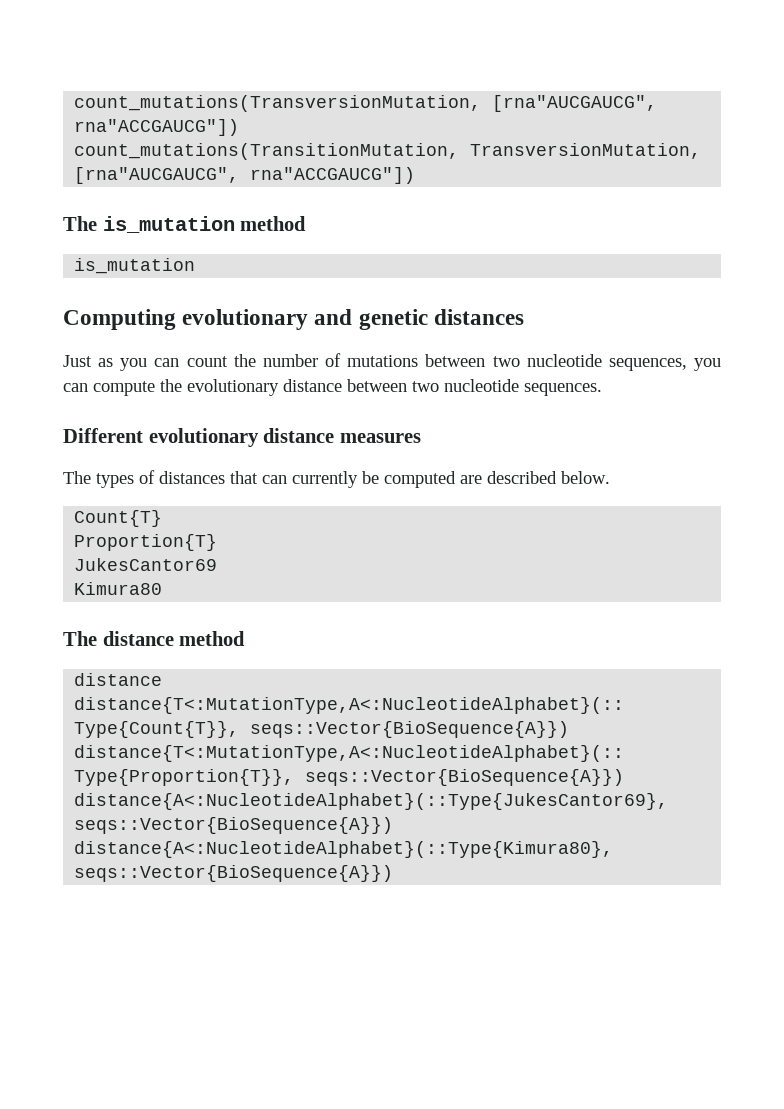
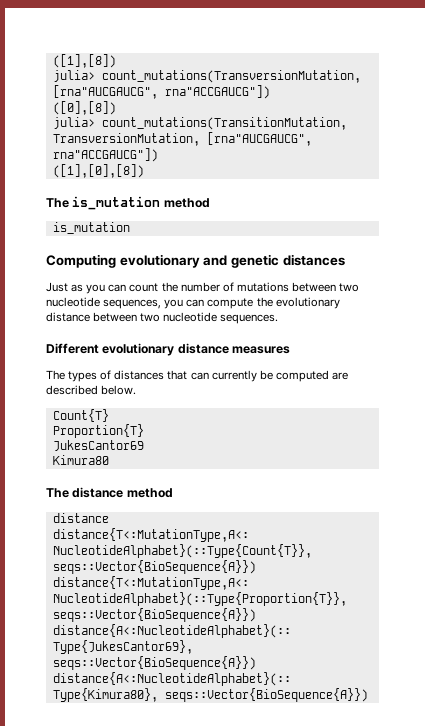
- count_mutations(TransversionMutation, [rna"AUCGAUCG", rna"ACCGAUCG"])
+ ([1],[8])
+ julia> count_mutations(TransversionMutation, [rna"AUCGAUCG", rna"ACCGAUCG"])
- count_mutations(TransitionMutation, TransversionMutation, [rna"AUCGAUCG", rna"ACCGAUCG"])
+ ([0],[8])
+ julia> count_mutations(TransitionMutation, TransversionMutation, [rna"AUCGAUCG", rna"ACCGAUCG"])
+ ([1],[0],[8])

